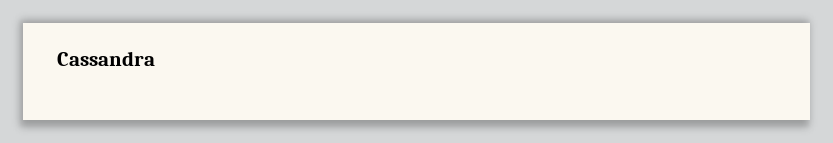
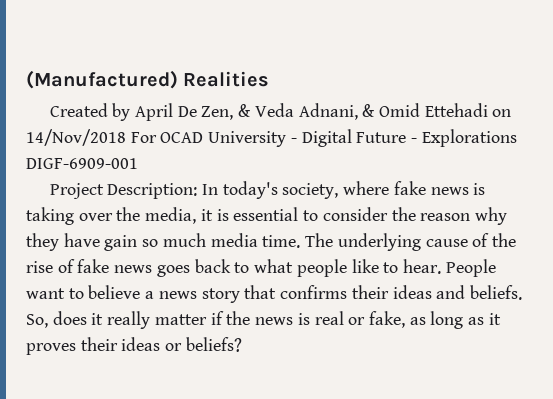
- Cassandra
+ (Manufactured) Realities
+ Created by April De Zen, & Veda Adnani, & Omid Ettehadi on 14/Nov/2018 For OCAD University - Digital Future - Explorations DIGF-6909-001
+ Project Description: In today's society, where fake news is taking over the media, it is essential to consider the reason why they have gain so much media time. The underlying cause of the rise of fake news goes back to what people like to hear. People want to believe a news story that confirms their ideas and beliefs. So, does it really matter if the news is real or fake, as long as it proves their ideas or beliefs?

